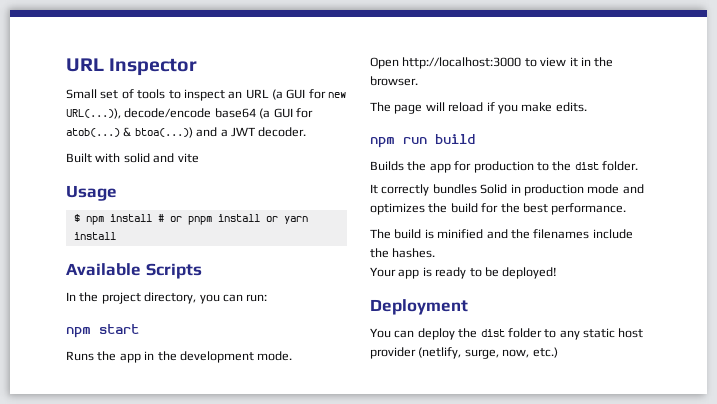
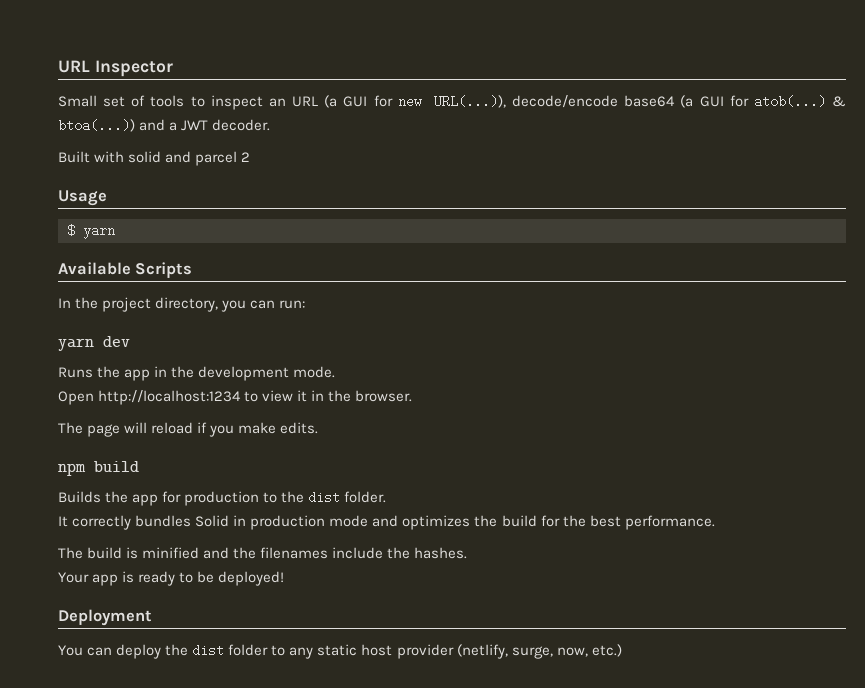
- Built with solid and vite
+ Built with solid and parcel 2
- $ npm install # or pnpm install or yarn install
+ $ yarn
- npm start
+ yarn dev
- Open http://localhost:3000 to view it in the browser.
+ Open http://localhost:1234 to view it in the browser.
- npm run build
+ npm build

